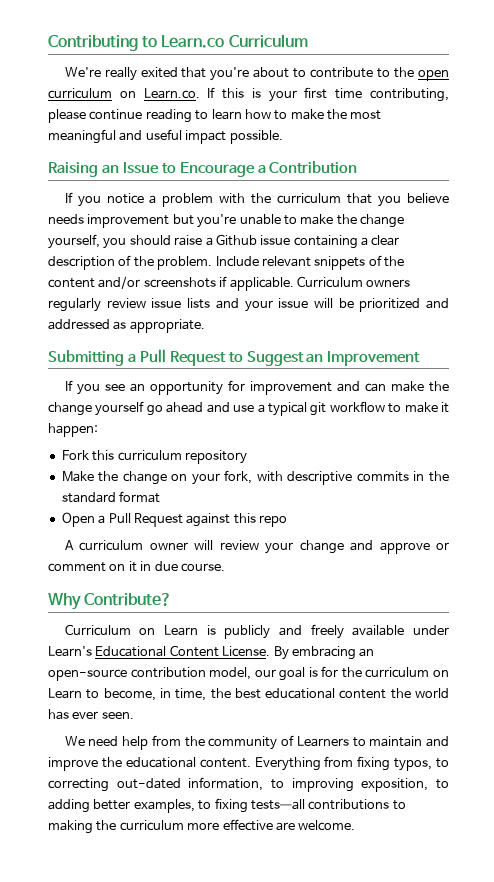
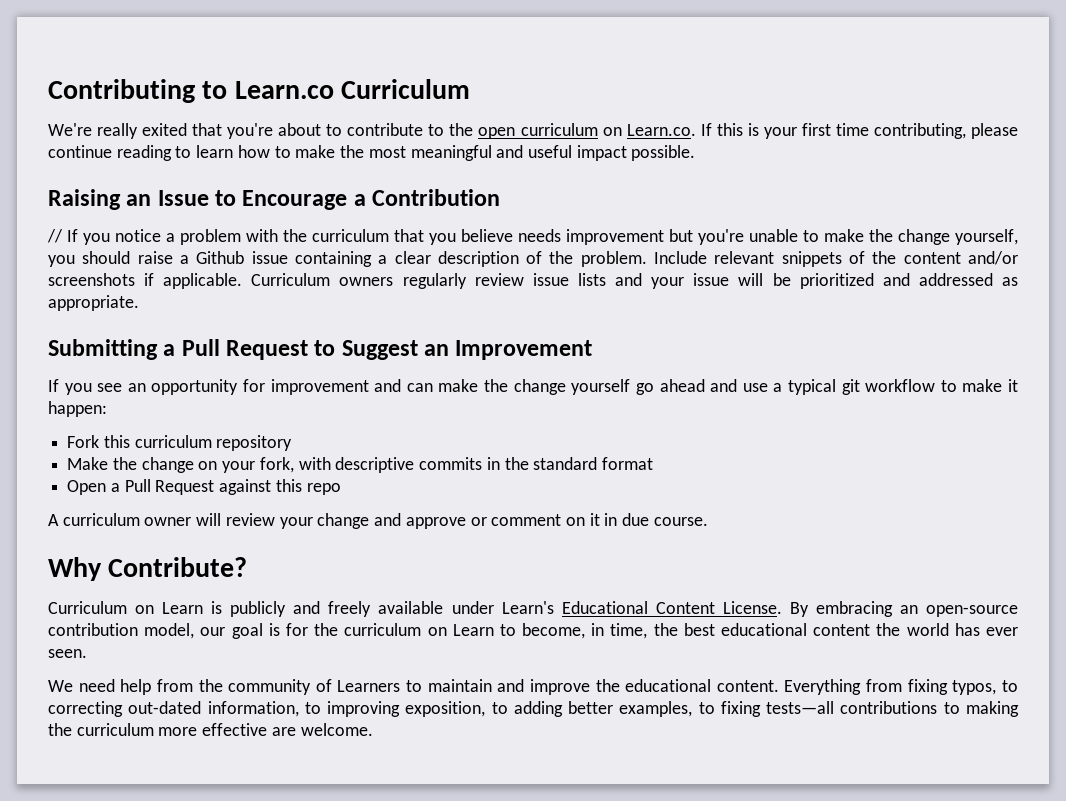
- If you notice a problem with the curriculum that you believe needs improvement but you're unable to make the change yourself, you should raise a Github issue containing a clear description of the problem.
+ // If you notice a problem with the curriculum that you believe needs improvement but you're unable to make the change yourself, you should raise a Github issue containing a clear description of the problem.

